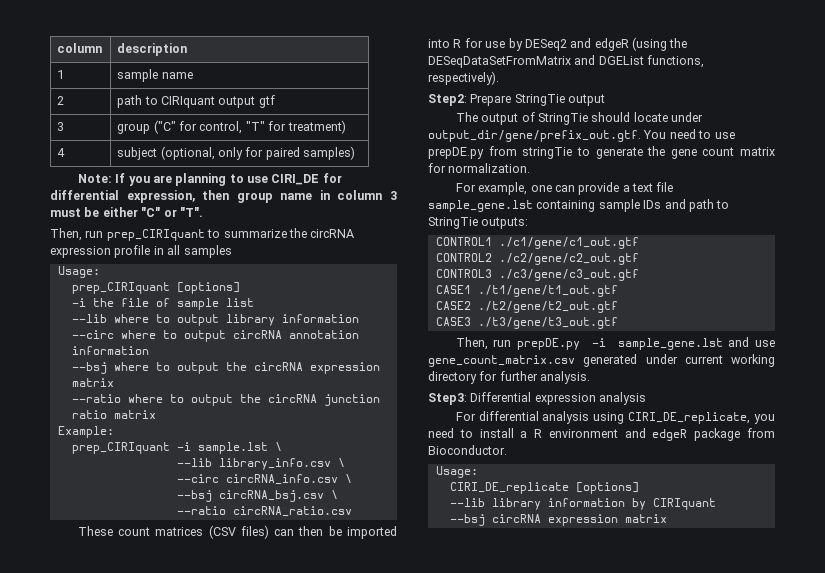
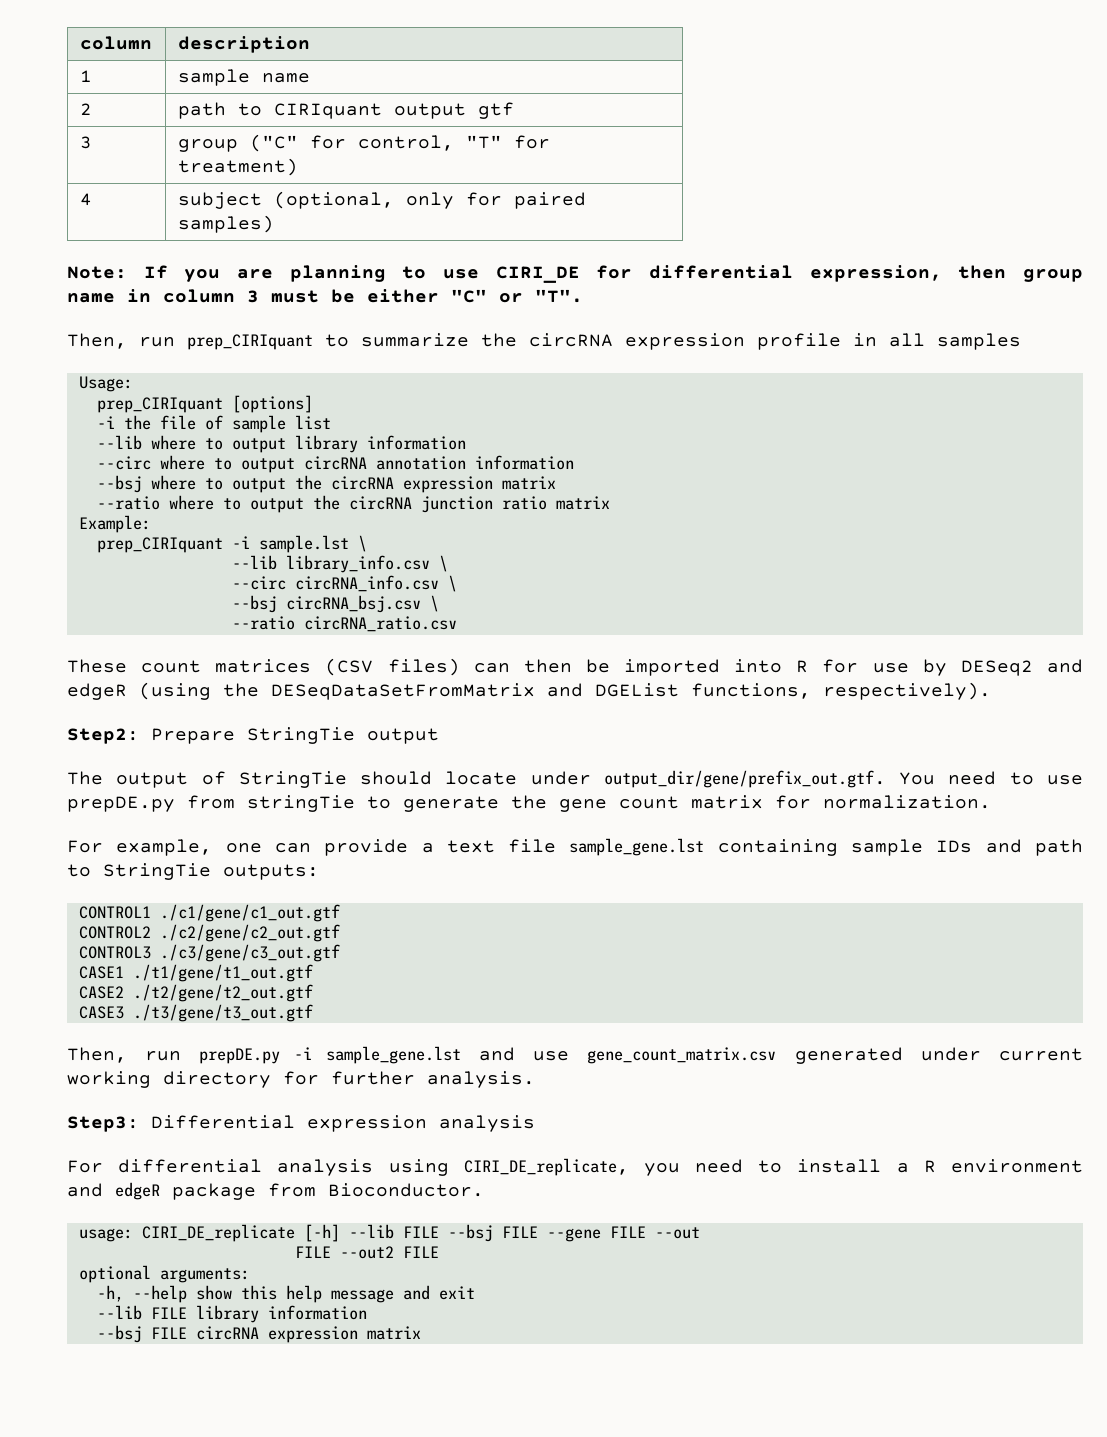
  For differential analysis using CIRI_DE_replicate, you need to install a R environment and edgeR package from Bioconductor.
- Usage:
- CIRI_DE_replicate [options]
- --lib library information by CIRIquant
- --bsj circRNA expression matrix
+ usage: CIRI_DE_replicate [-h] --lib FILE --bsj FILE --gene FILE --out
+ FILE --out2 FILE
+ optional arguments:
+ -h, --help show this help message and exit
+ --lib FILE library information
+ --bsj FILE circRNA expression matrix

